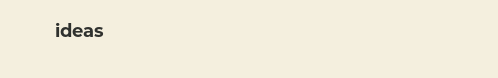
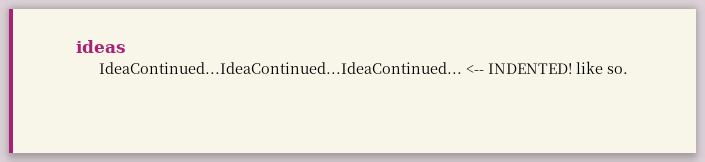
+ IdeaContinued...IdeaContinued...IdeaContinued... <-- INDENTED! like so.

